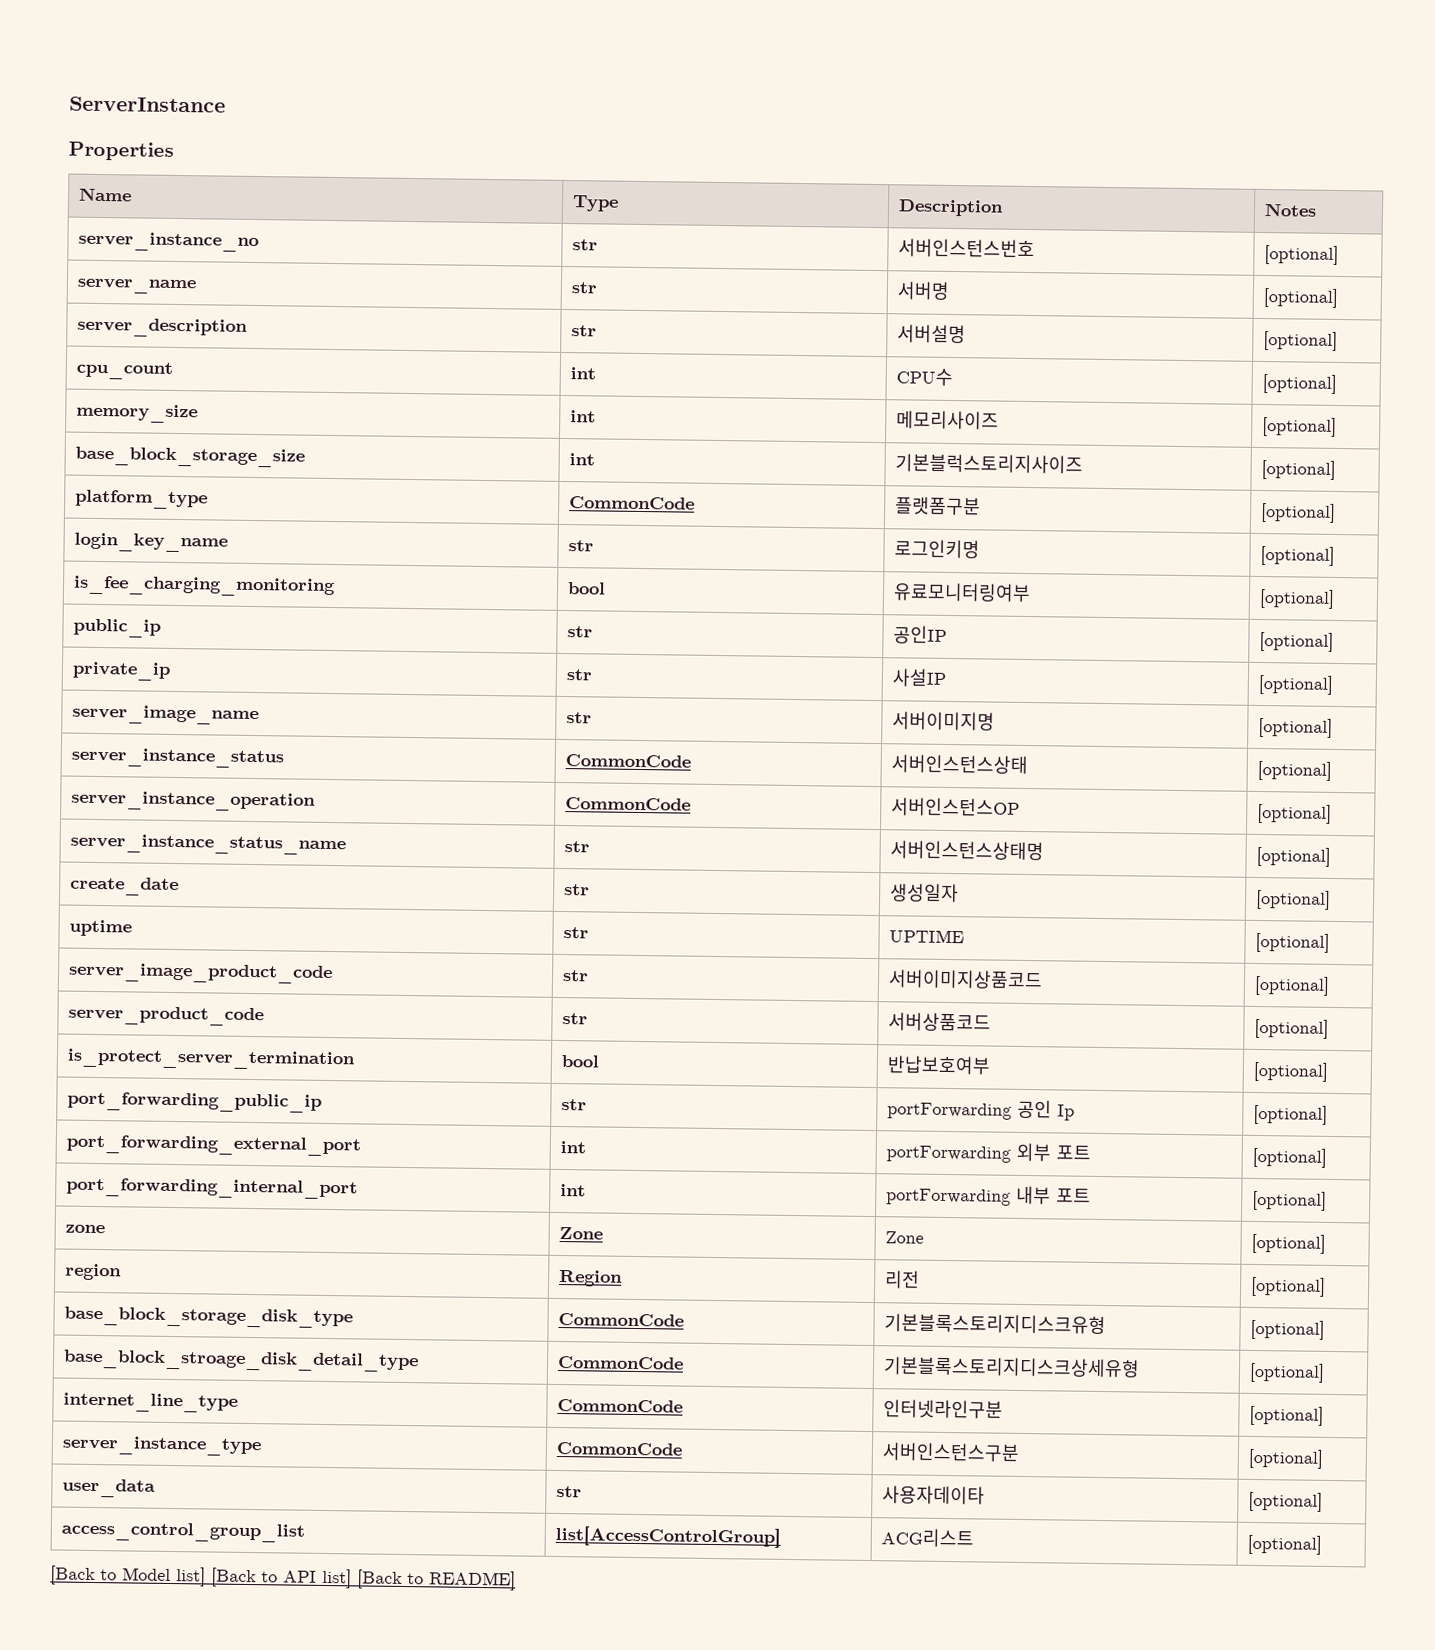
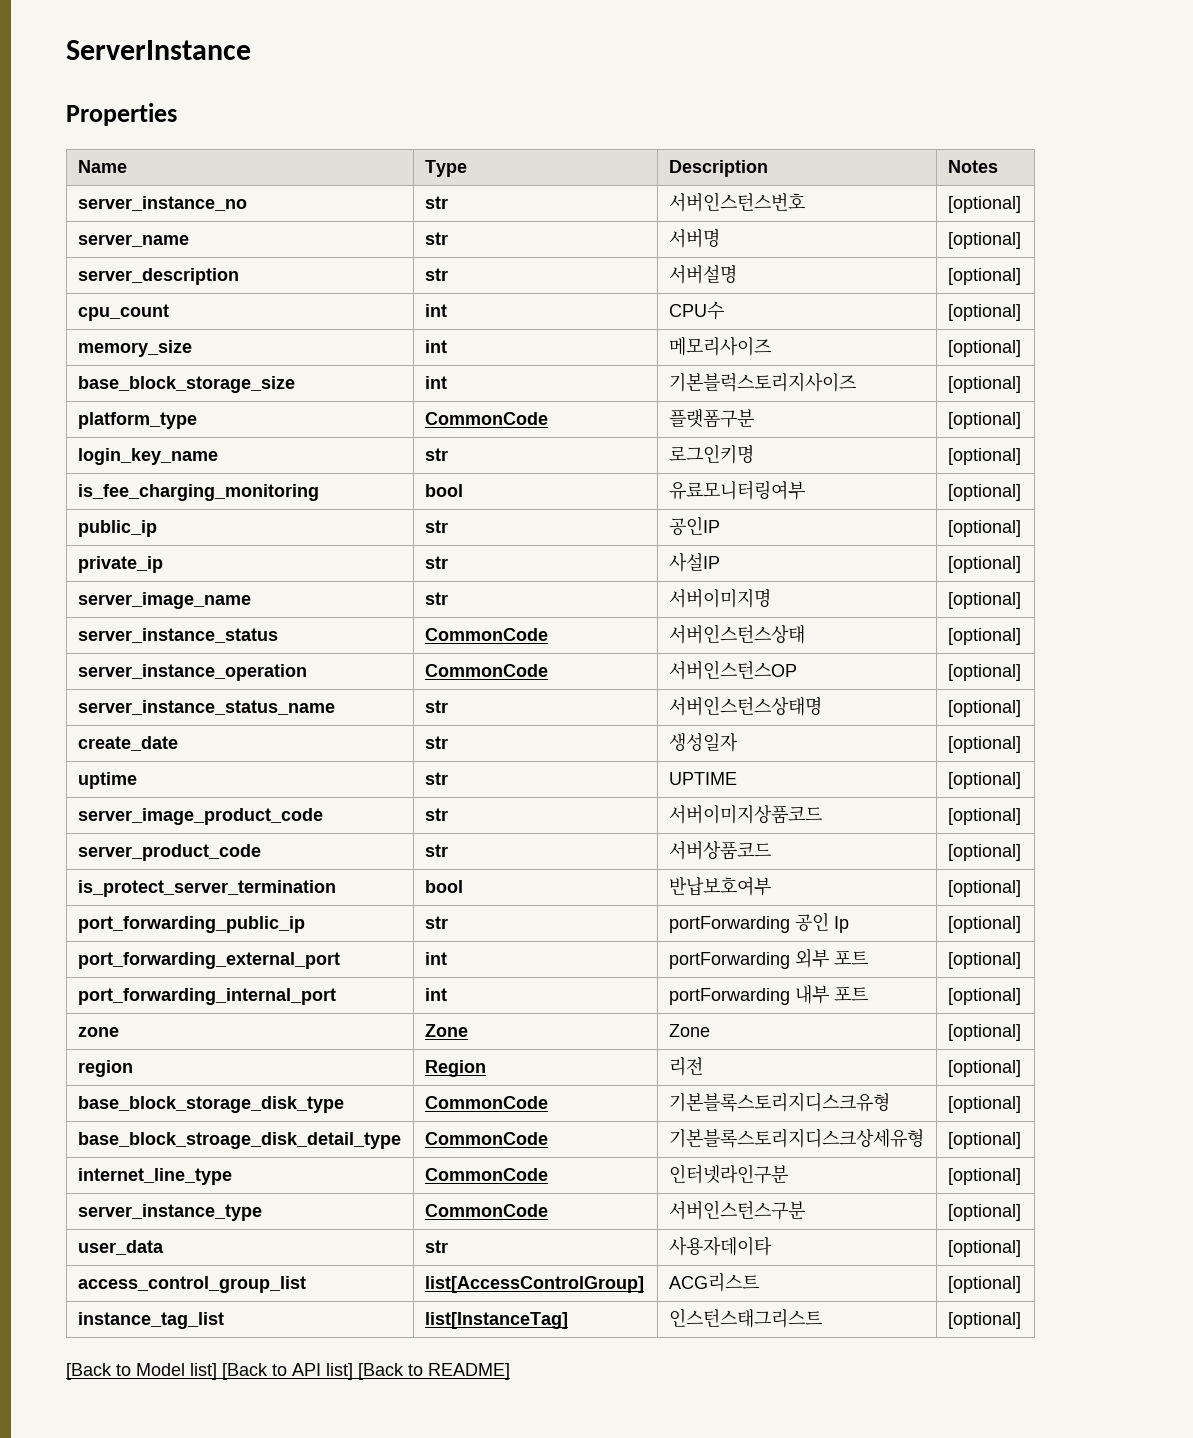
+ instance_tag_list | list[InstanceTag] | 인스턴스태그리스트 | [optional]

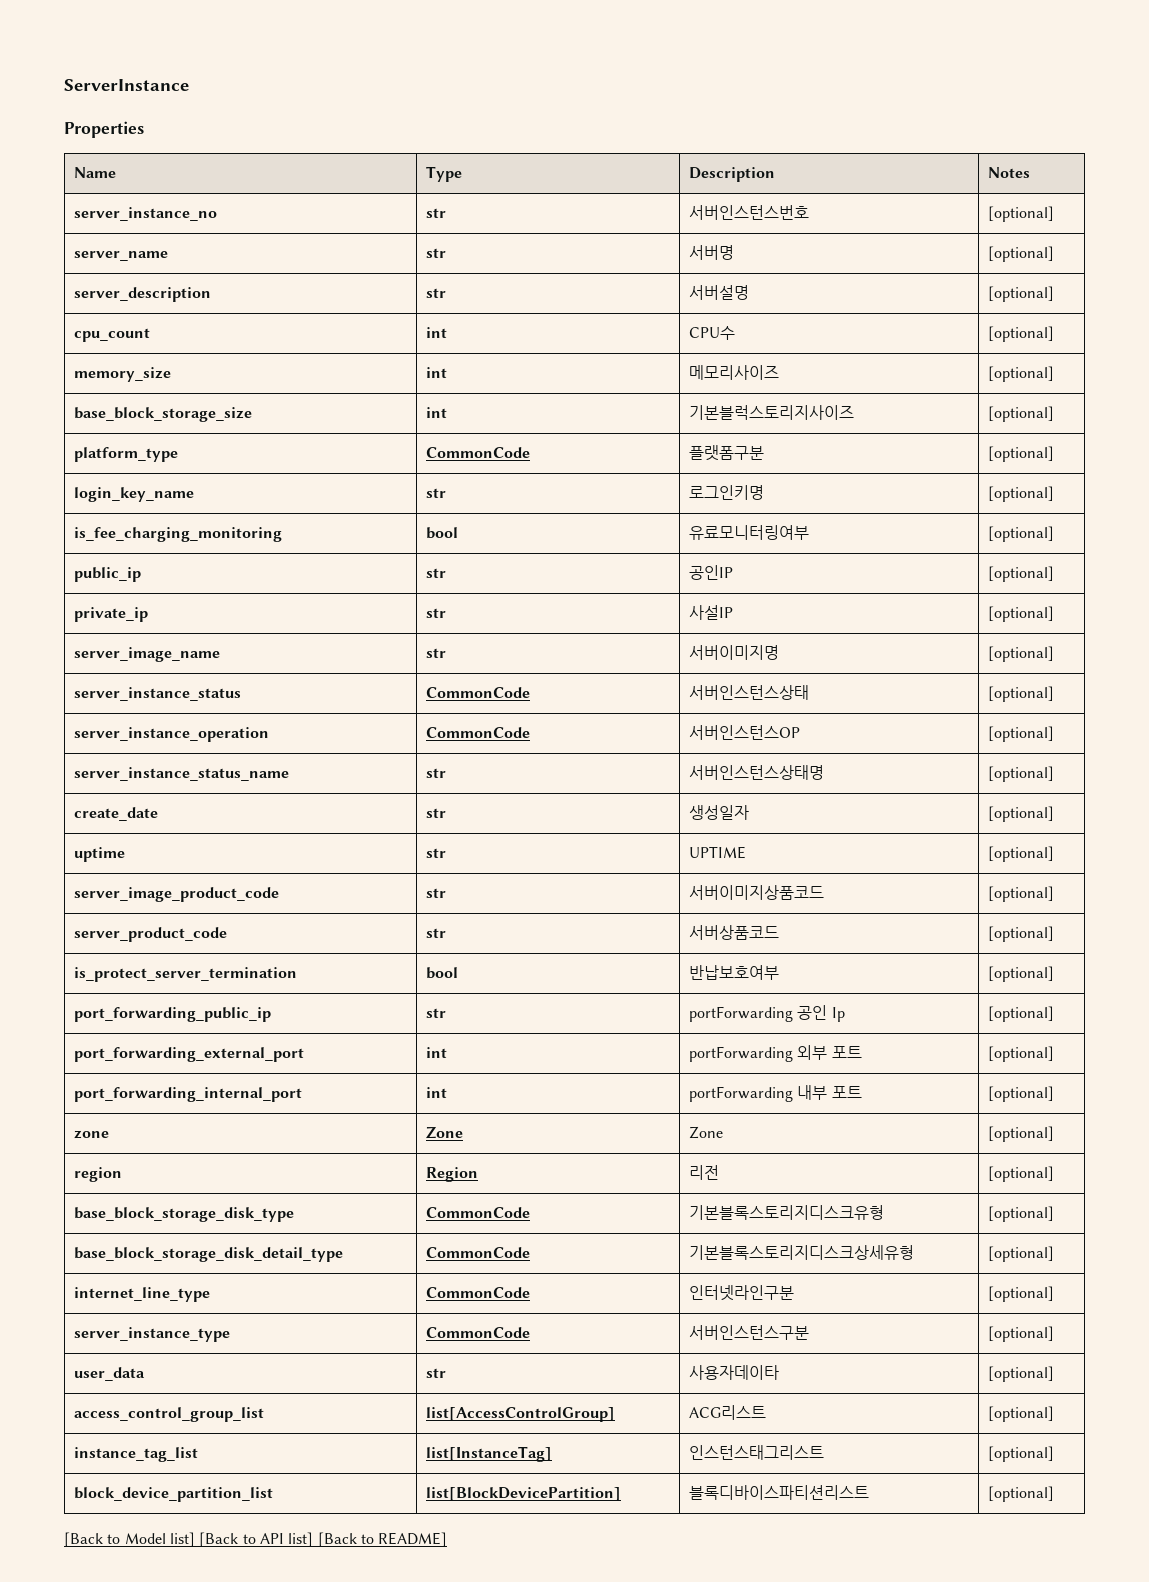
- base_block_stroage_disk_detail_type | CommonCode | 기본블록스토리지디스크상세유형 | [optional]
+ base_block_storage_disk_detail_type | CommonCode | 기본블록스토리지디스크상세유형 | [optional]
+ block_device_partition_list | list[BlockDevicePartition] | 블록디바이스파티션리스트 | [optional]

